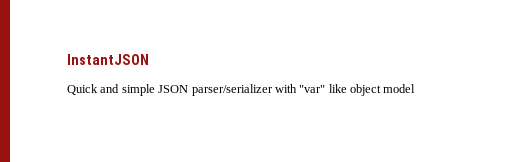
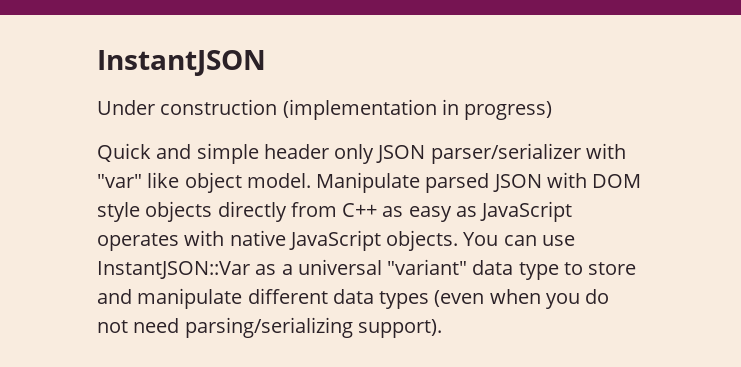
+ Under construction (implementation in progress)
- Quick and simple JSON parser/serializer with "var" like object model
+ Quick and simple header only JSON parser/serializer with "var" like object model. Manipulate parsed JSON with DOM style objects directly from C++ as easy as JavaScript operates with native JavaScript objects. You can use InstantJSON::Var as a universal "variant" data type to store and manipulate different data types (even when you do not need parsing/serializing support).

